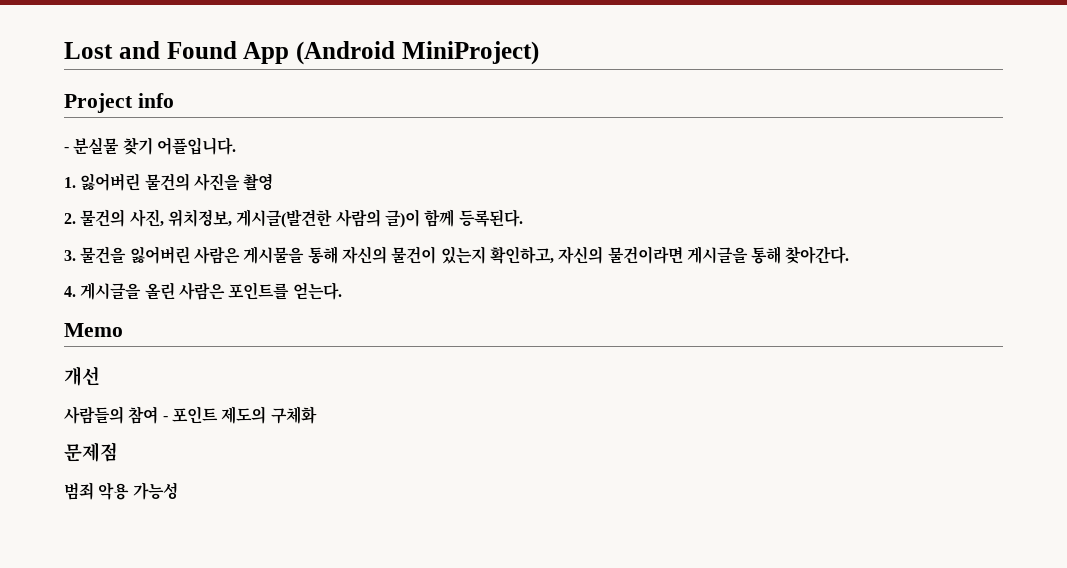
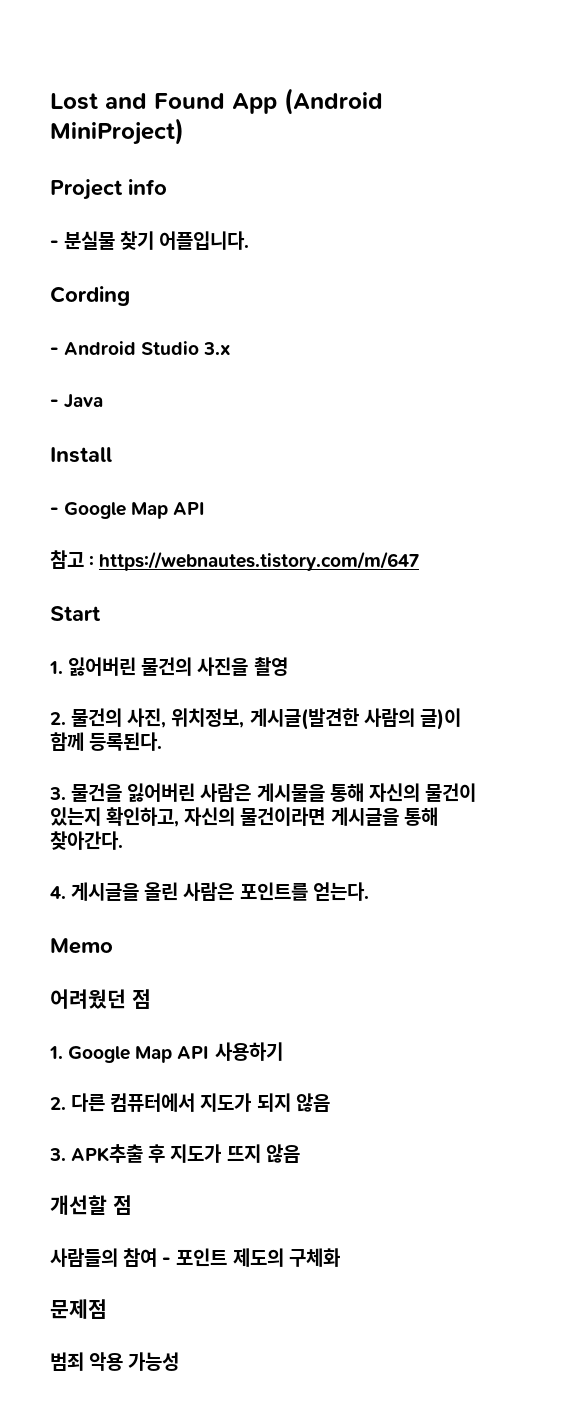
+ Cording
+ - Android Studio 3.x
+ - Java
+ Install
+ - Google Map API
+ 참고 : https://webnautes.tistory.com/m/647
+ Start
- 개선
+ 어려웠던 점
+ 1. Google Map API 사용하기
+ 2. 다른 컴퓨터에서 지도가 되지 않음
+ 3. APK추출 후 지도가 뜨지 않음
+ 개선할 점

